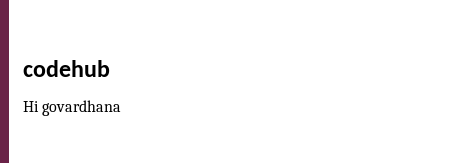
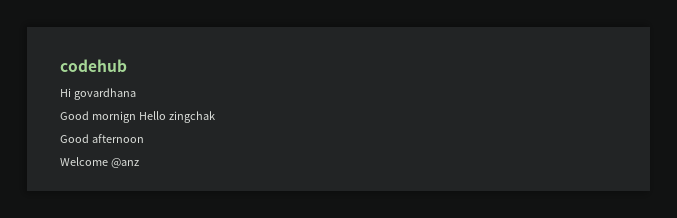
+ Good mornign Hello zingchak
+ Good afternoon
+ Welcome @anz

